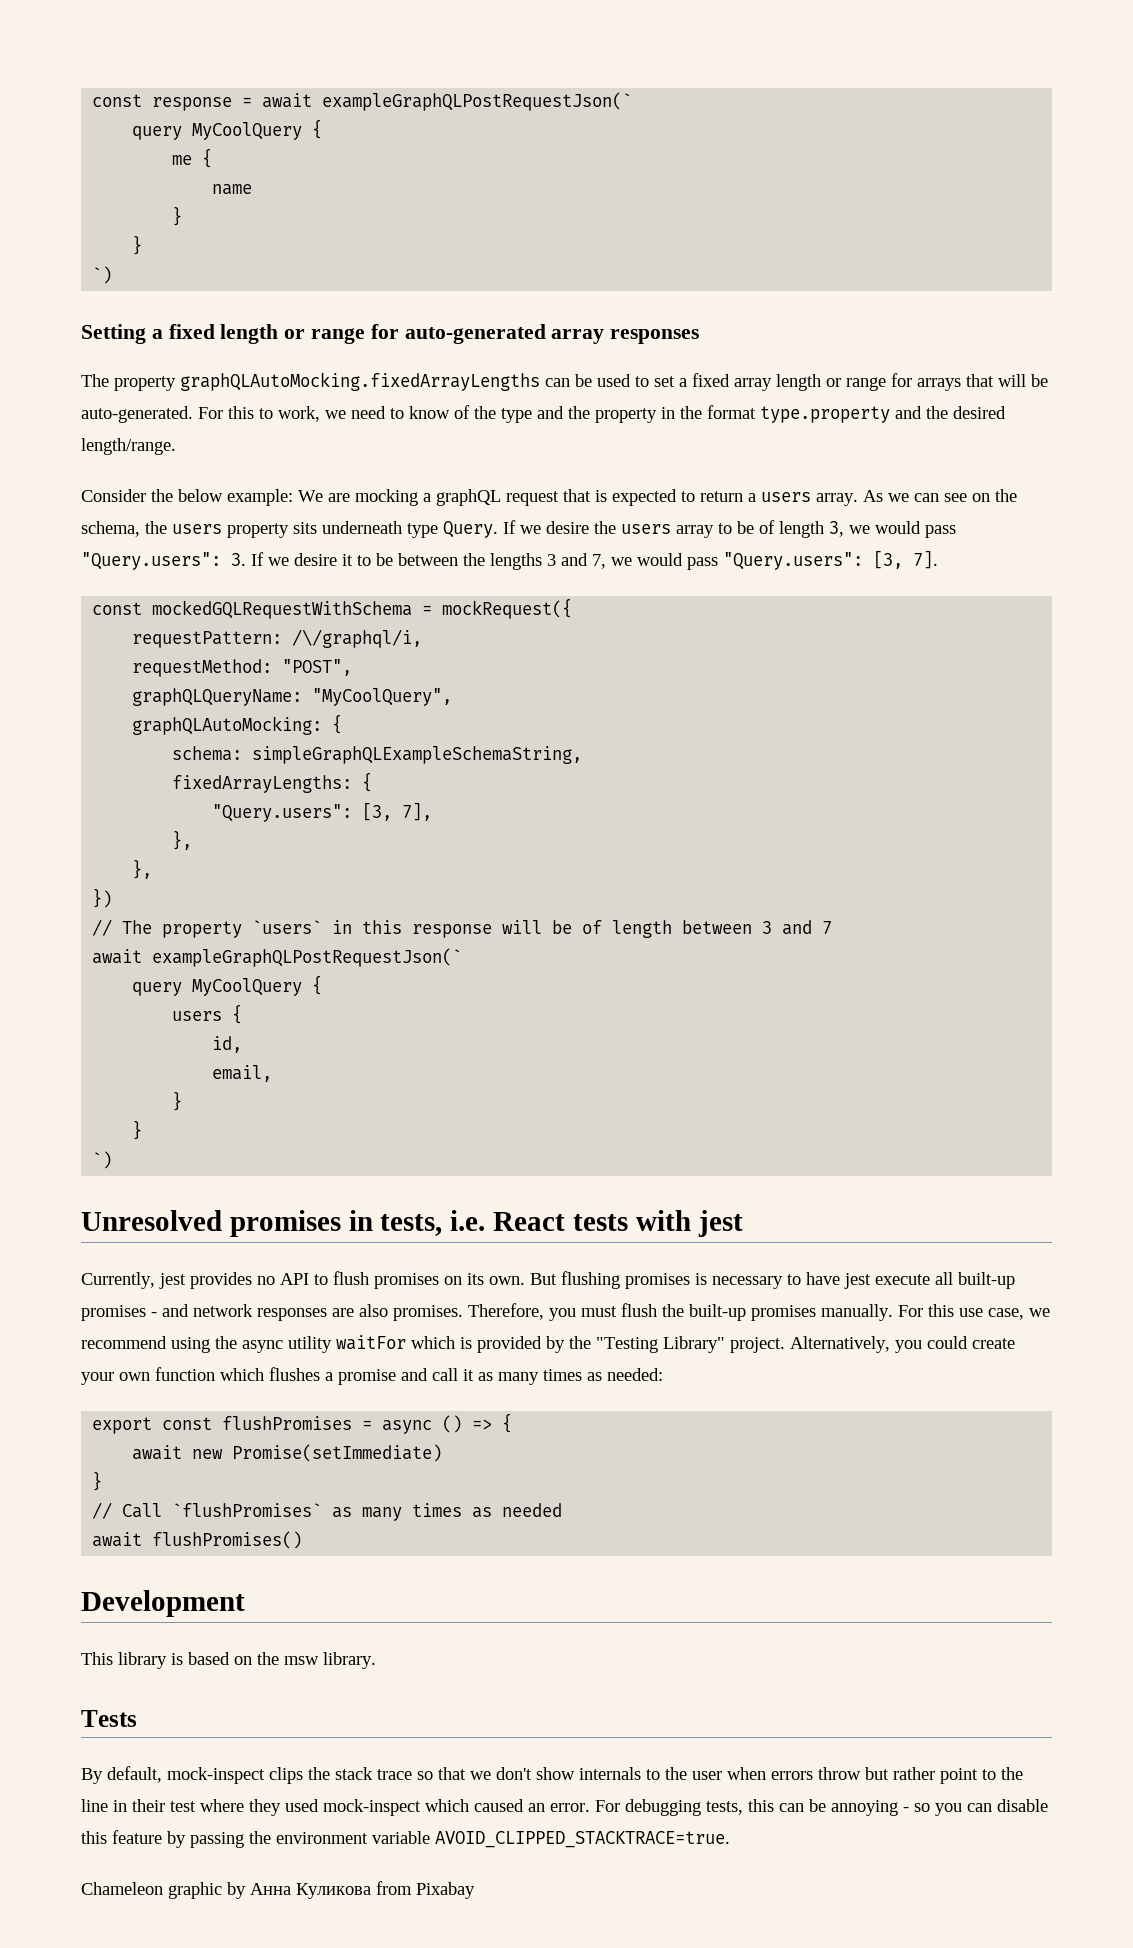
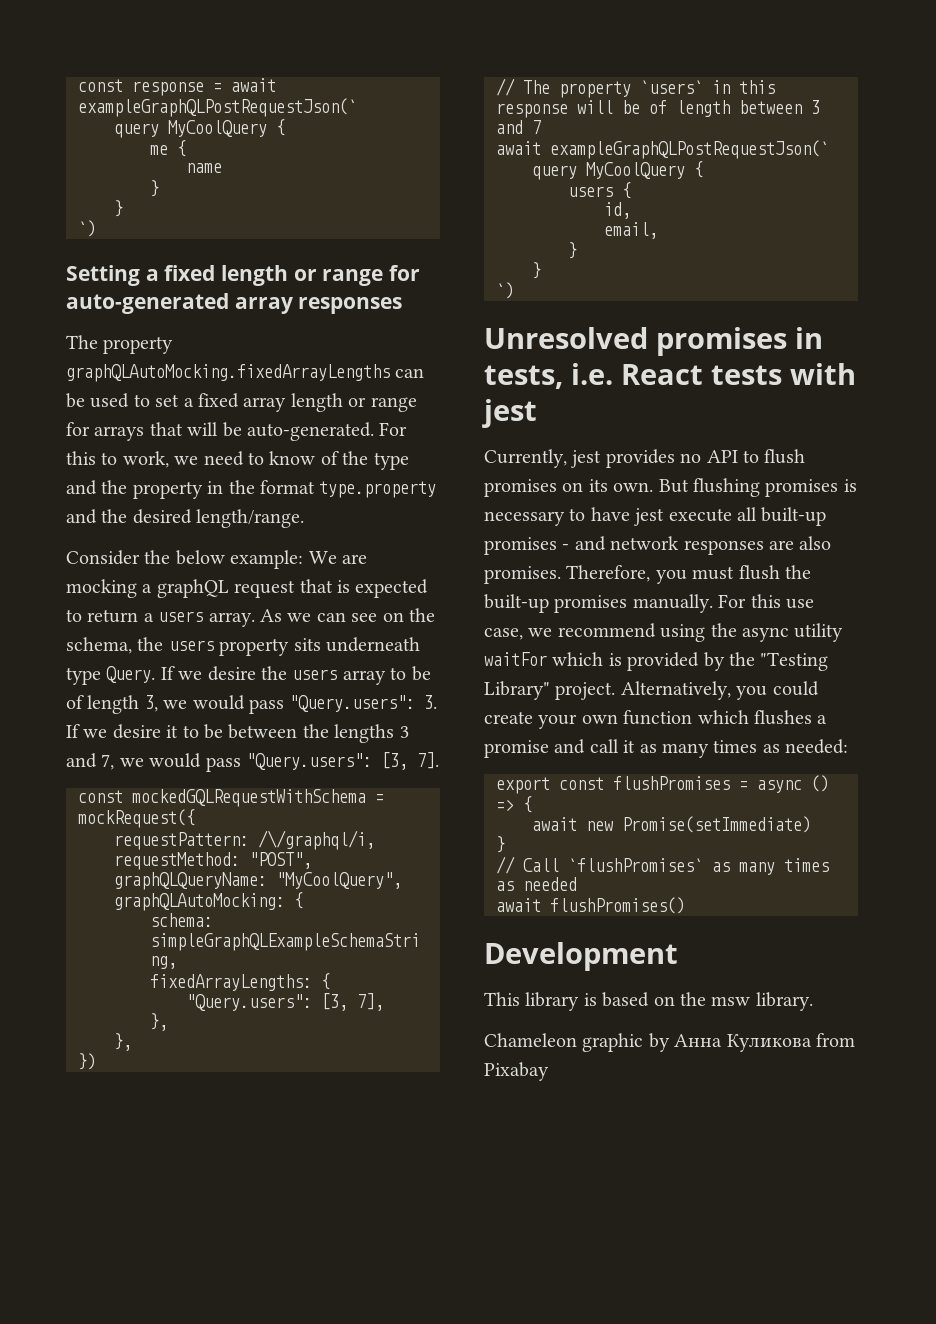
- Tests
- By default, mock-inspect clips the stack trace so that we don't show internals to the user when errors throw but rather point to the line in their test where they used mock-inspect which caused an error. For debugging tests, this can be annoying - so you can disable this feature by passing the environment variable AVOID_CLIPPED_STACKTRACE=true.

